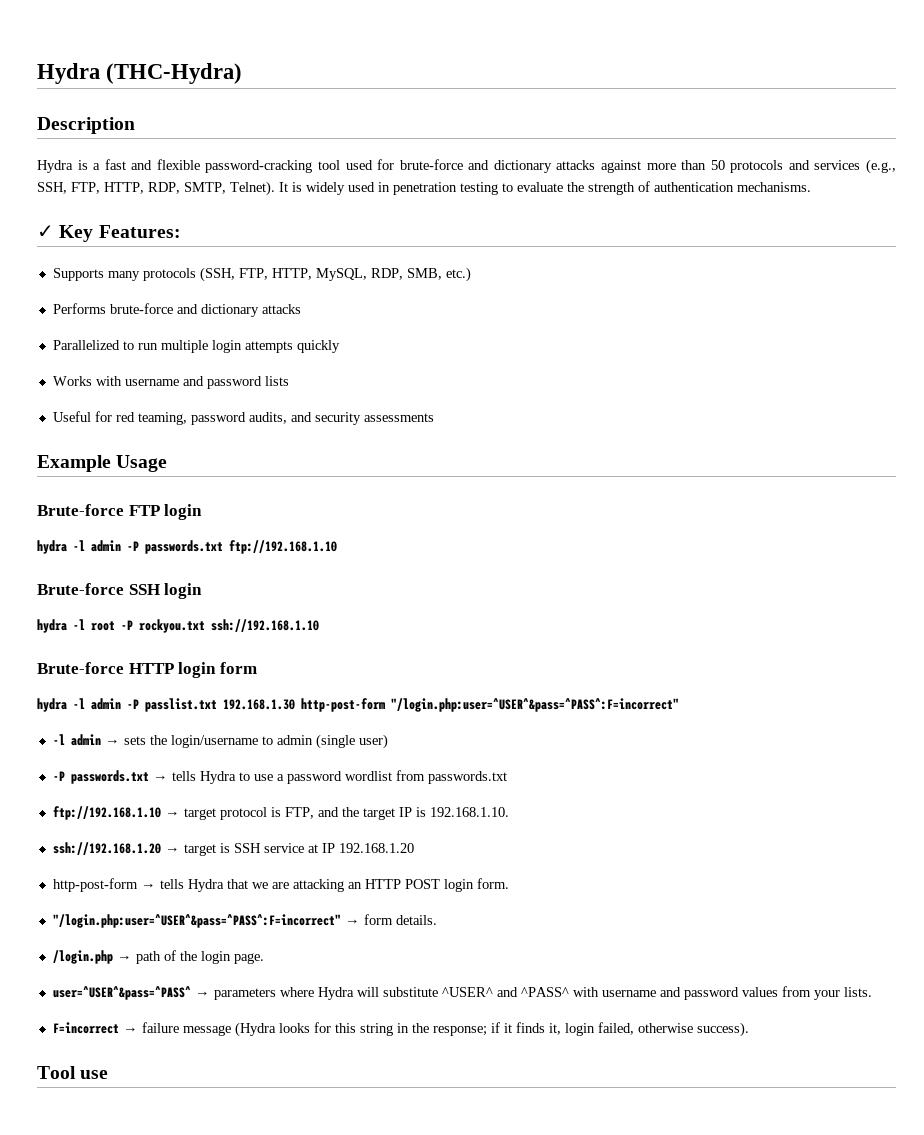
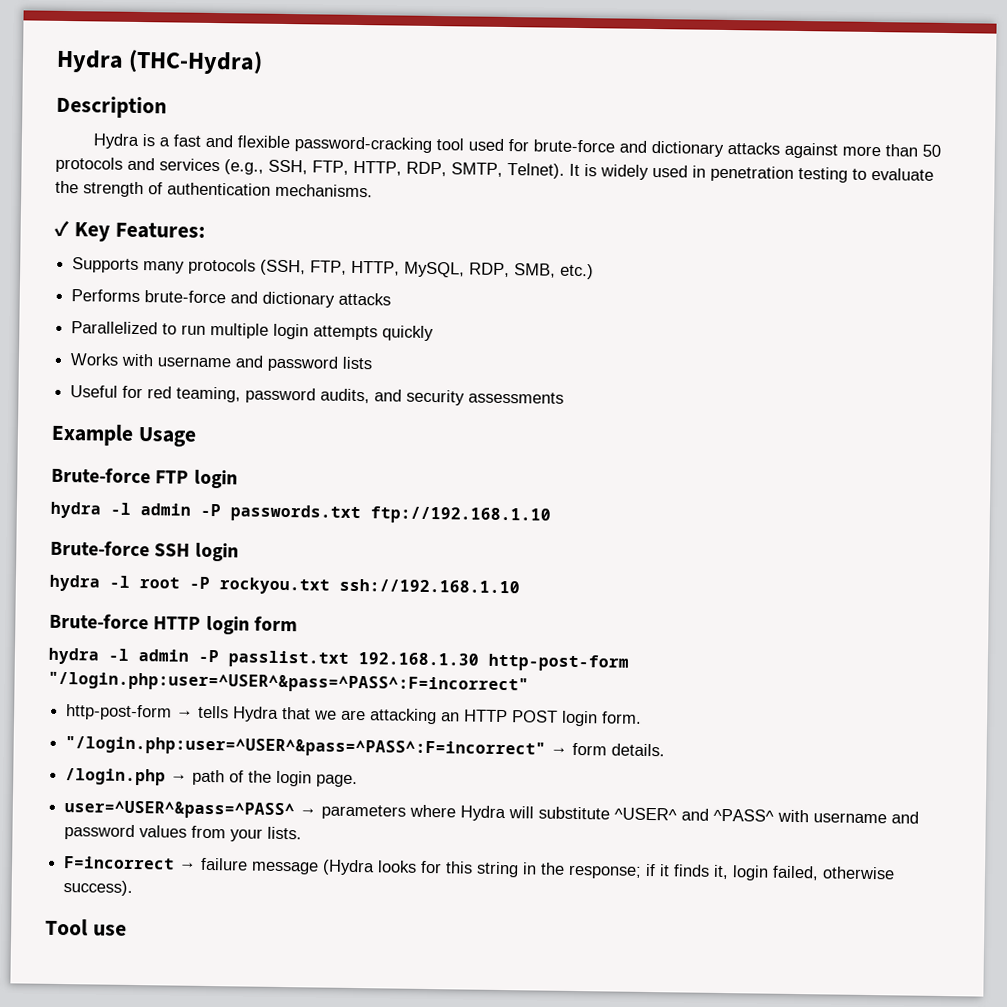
- -l admin → sets the login/username to admin (single user)
- -P passwords.txt → tells Hydra to use a password wordlist from passwords.txt
- ftp://192.168.1.10 → target protocol is FTP, and the target IP is 192.168.1.10.
- ssh://192.168.1.20 → target is SSH service at IP 192.168.1.20

